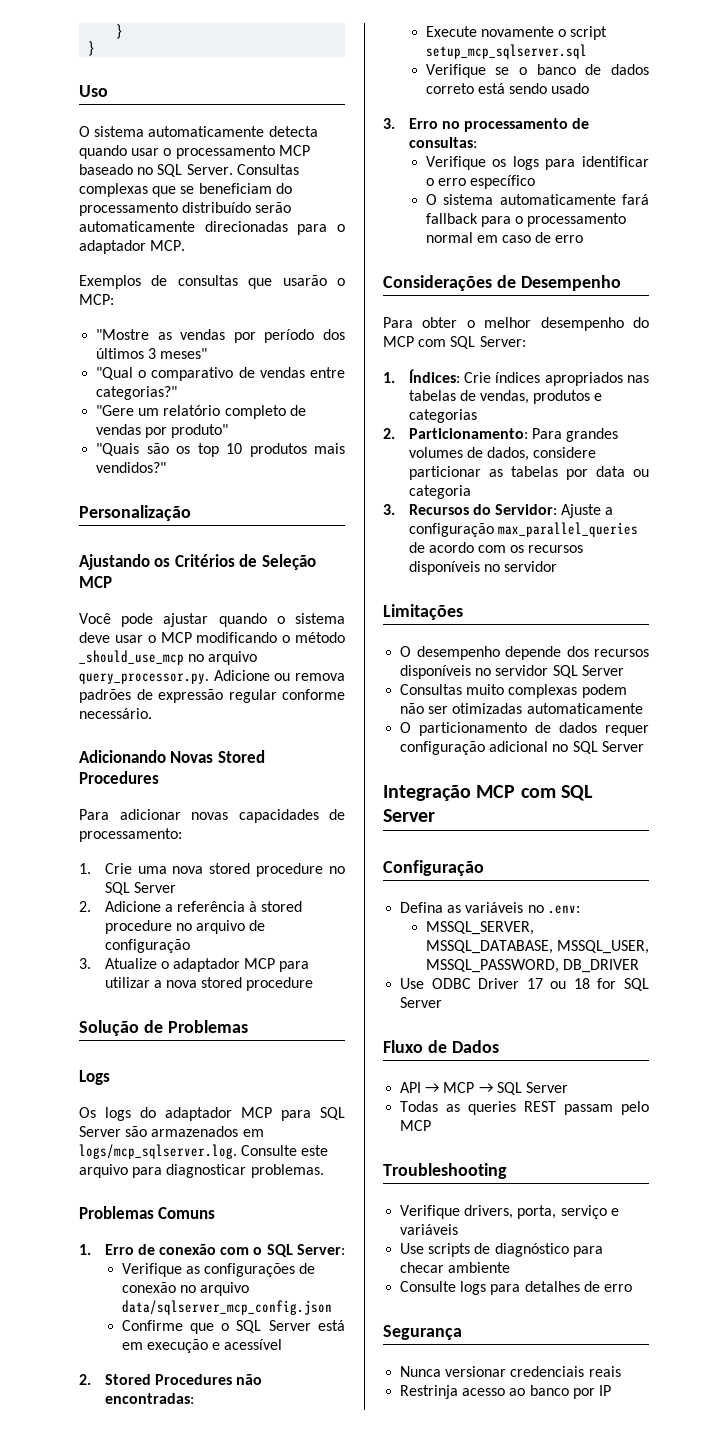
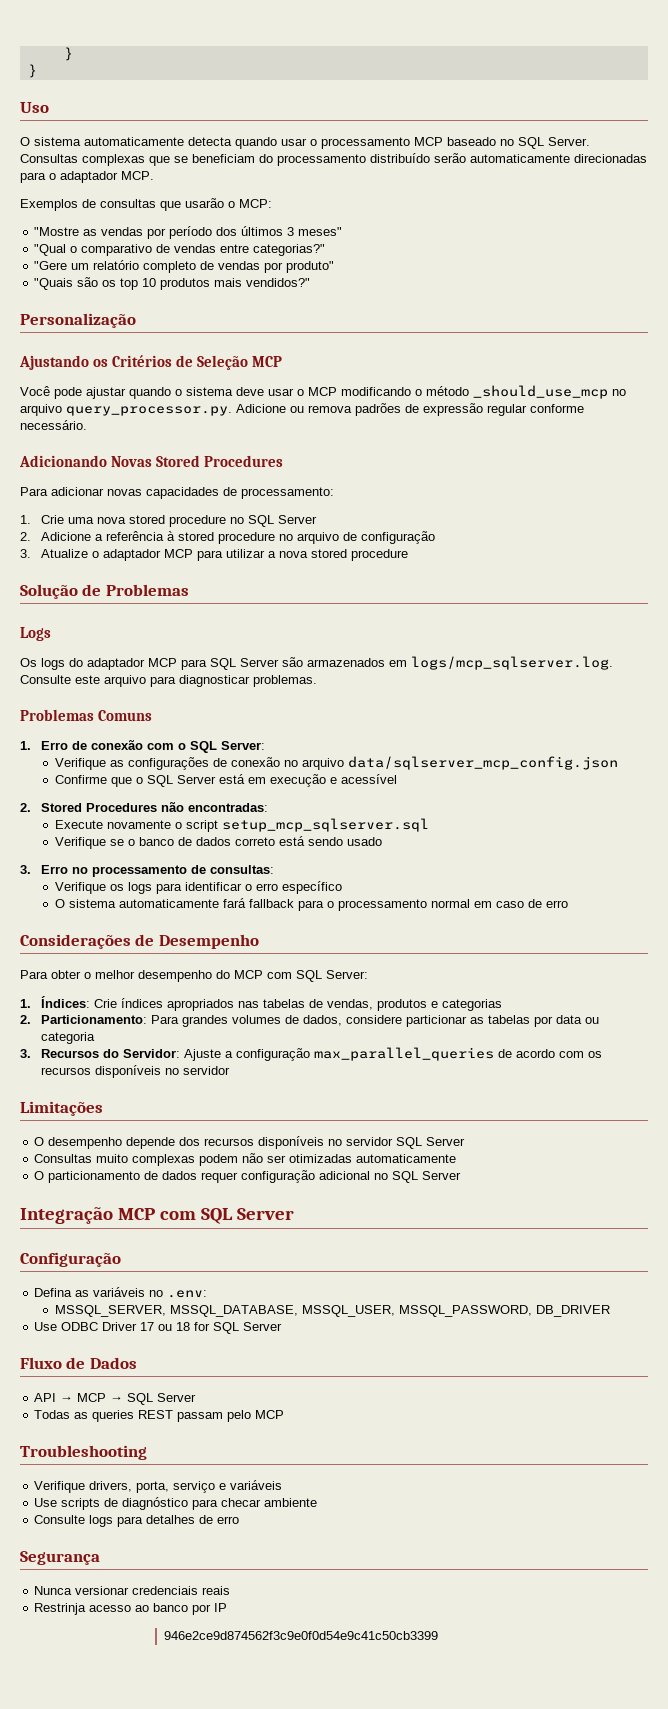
+ 946e2ce9d874562f3c9e0f0d54e9c41c50cb3399

